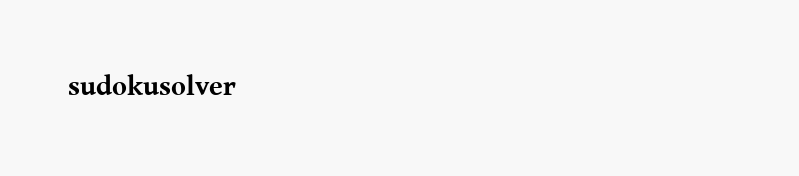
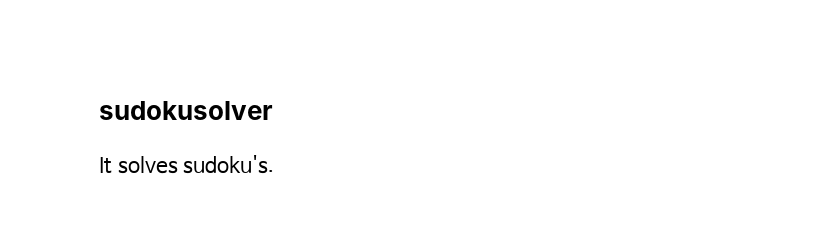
+ It solves sudoku's.

